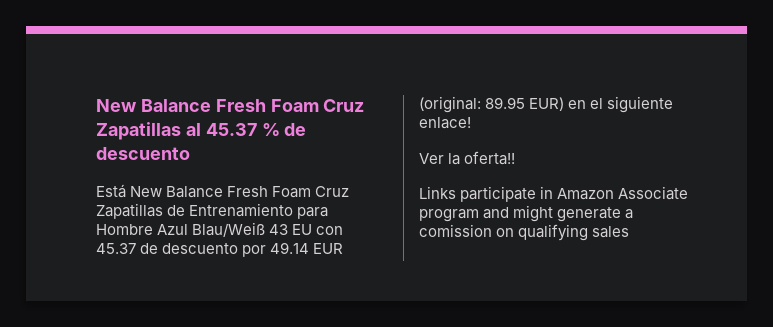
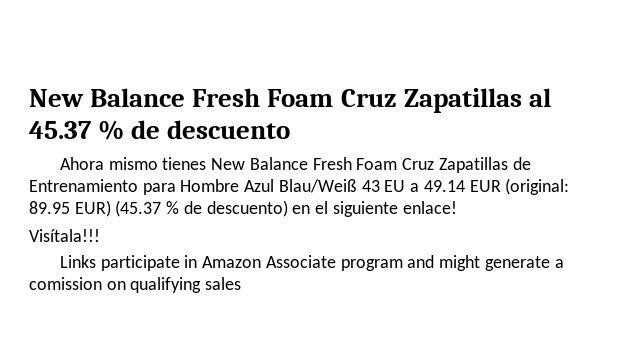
- Está New Balance Fresh Foam Cruz Zapatillas de Entrenamiento para Hombre Azul Blau/Weiß 43 EU con 45.37 de descuento por 49.14 EUR (original: 89.95 EUR) en el siguiente enlace!
+ Ahora mismo tienes New Balance Fresh Foam Cruz Zapatillas de Entrenamiento para Hombre Azul Blau/Weiß 43 EU a 49.14 EUR (original: 89.95 EUR) (45.37 % de descuento) en el siguiente enlace!
- Ver la oferta!!
+ Visítala!!!

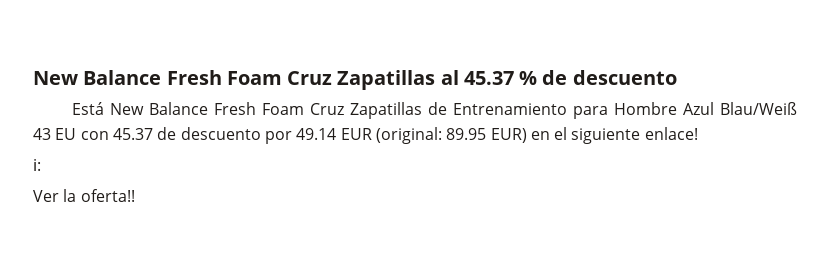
- Ahora mismo tienes New Balance Fresh Foam Cruz Zapatillas de Entrenamiento para Hombre Azul Blau/Weiß 43 EU a 49.14 EUR (original: 89.95 EUR) (45.37 % de descuento) en el siguiente enlace!
+ Está New Balance Fresh Foam Cruz Zapatillas de Entrenamiento para Hombre Azul Blau/Weiß 43 EU con 45.37 de descuento por 49.14 EUR (original: 89.95 EUR) en el siguiente enlace!
- Visítala!!!
- Links participate in Amazon Associate program and might generate a comission on qualifying sales
+ ℹ:
+ Ver la oferta!!

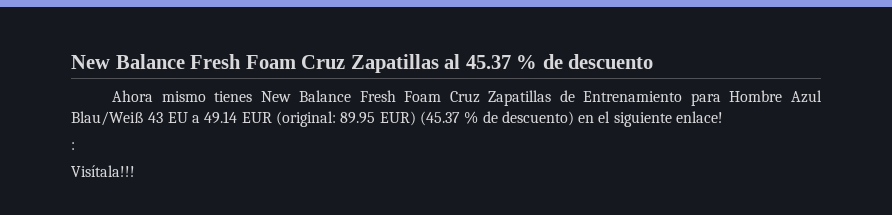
- Está New Balance Fresh Foam Cruz Zapatillas de Entrenamiento para Hombre Azul Blau/Weiß 43 EU con 45.37 de descuento por 49.14 EUR (original: 89.95 EUR) en el siguiente enlace!
+ Ahora mismo tienes New Balance Fresh Foam Cruz Zapatillas de Entrenamiento para Hombre Azul Blau/Weiß 43 EU a 49.14 EUR (original: 89.95 EUR) (45.37 % de descuento) en el siguiente enlace!
- ℹ:
- Ver la oferta!!
+ :
+ Visítala!!!

